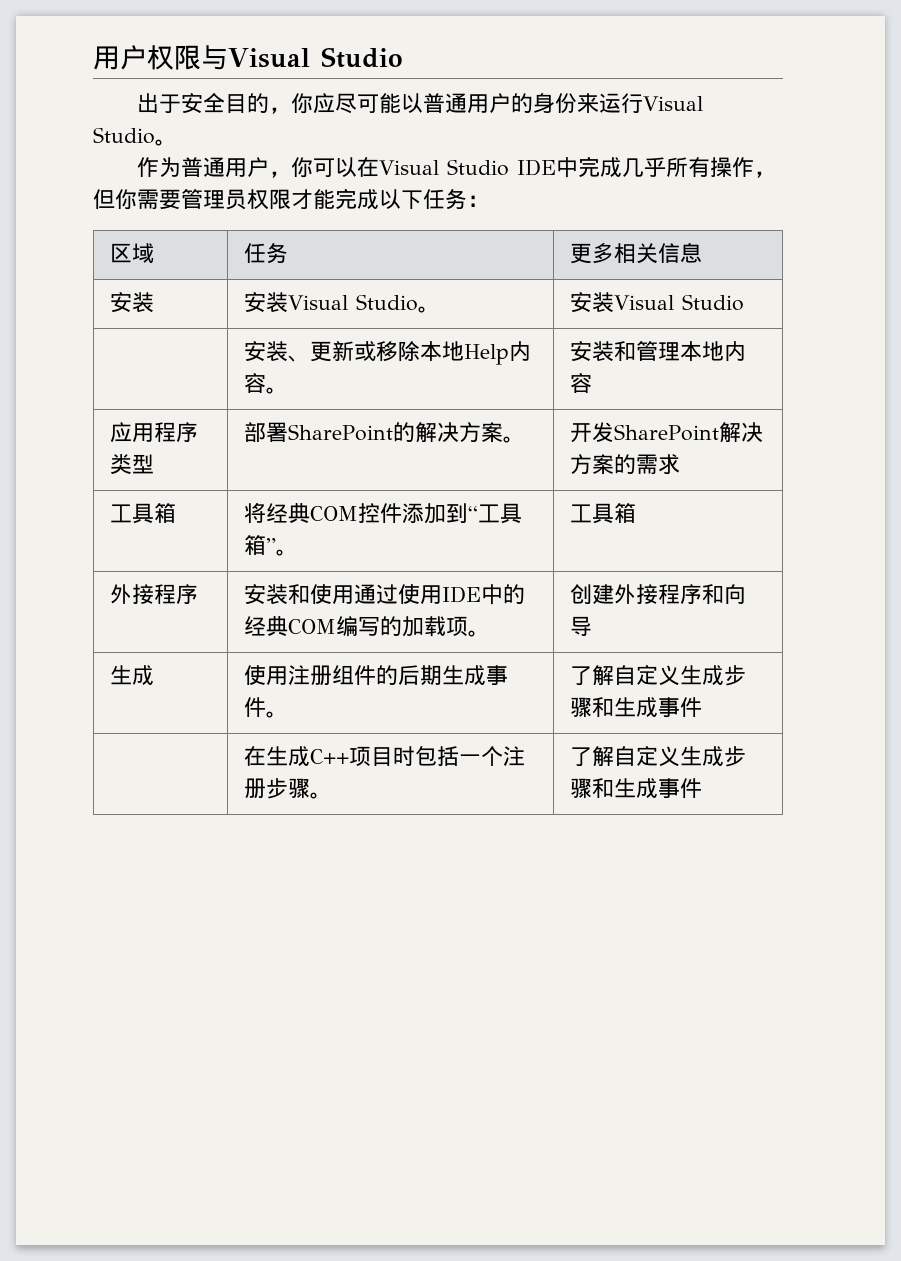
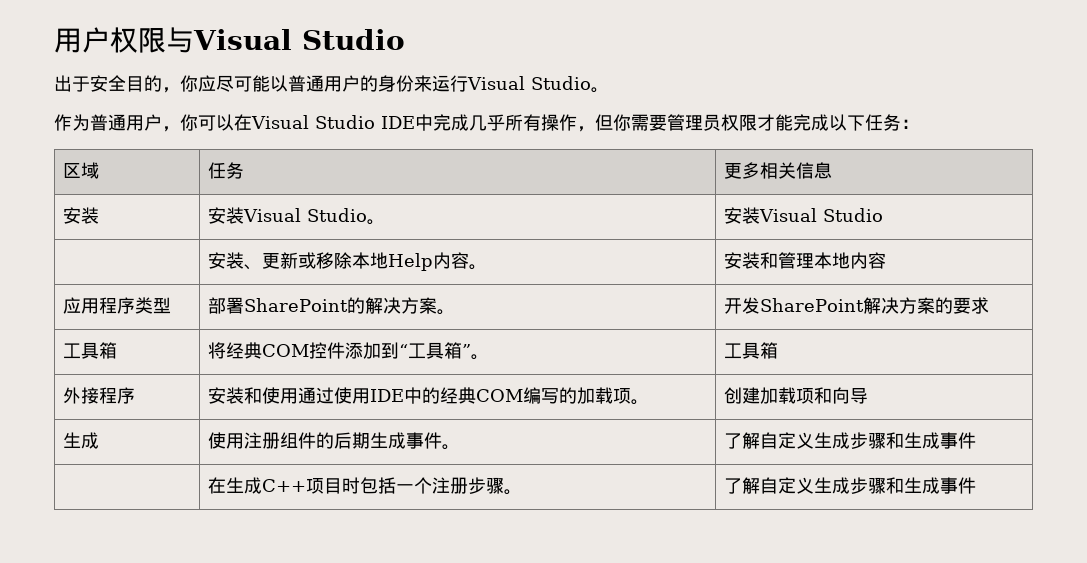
- 应用程序类型 | 部署SharePoint的解决方案。 | 开发SharePoint解决方案的需求
+ 应用程序类型 | 部署SharePoint的解决方案。 | 开发SharePoint解决方案的要求
- 外接程序 | 安装和使用通过使用IDE中的经典COM编写的加载项。 | 创建外接程序和向导
+ 外接程序 | 安装和使用通过使用IDE中的经典COM编写的加载项。 | 创建加载项和向导

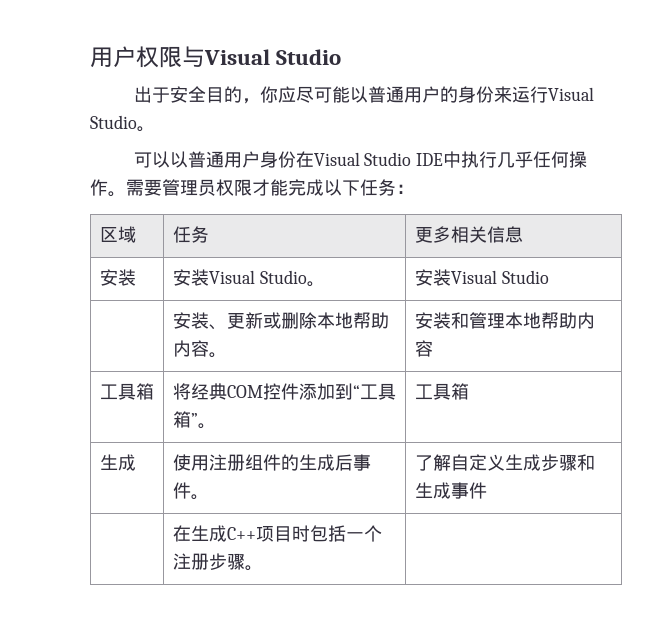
- 作为普通用户，你可以在Visual Studio IDE中完成几乎所有操作，但你需要管理员权限才能完成以下任务：
+ 可以以普通用户身份在Visual Studio IDE中执行几乎任何操作。需要管理员权限才能完成以下任务：
- | 安装、更新或移除本地Help内容。 | 安装和管理本地内容
- 应用程序类型 | 部署SharePoint的解决方案。 | 开发SharePoint解决方案的要求
+ | 安装、更新或删除本地帮助内容。 | 安装和管理本地帮助内容
- 外接程序 | 安装和使用通过使用IDE中的经典COM编写的加载项。 | 创建加载项和向导
- 生成 | 使用注册组件的后期生成事件。 | 了解自定义生成步骤和生成事件
+ 生成 | 使用注册组件的生成后事件。 | 了解自定义生成步骤和生成事件
- | 在生成C++项目时包括一个注册步骤。 | 了解自定义生成步骤和生成事件
+ | 在生成C++项目时包括一个注册步骤。 |

